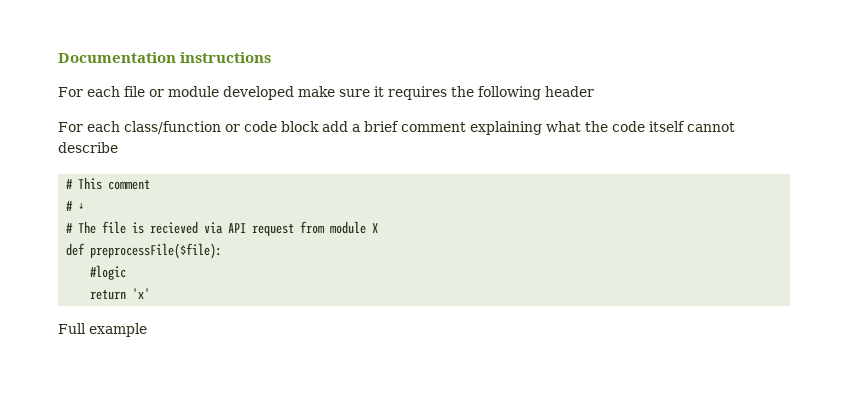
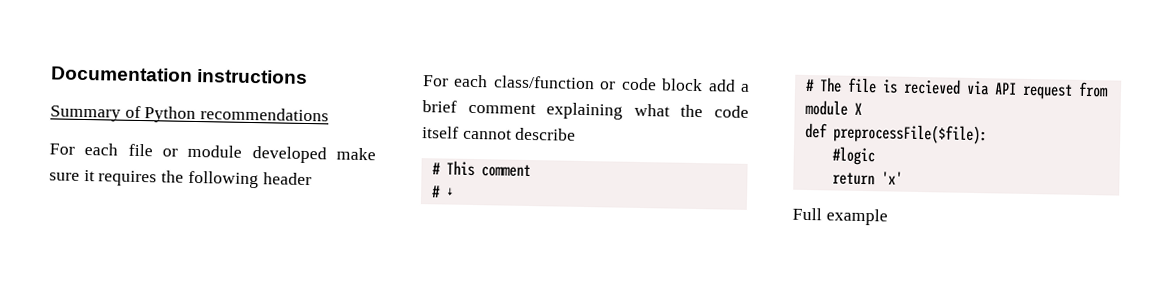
+ Summary of Python recommendations

